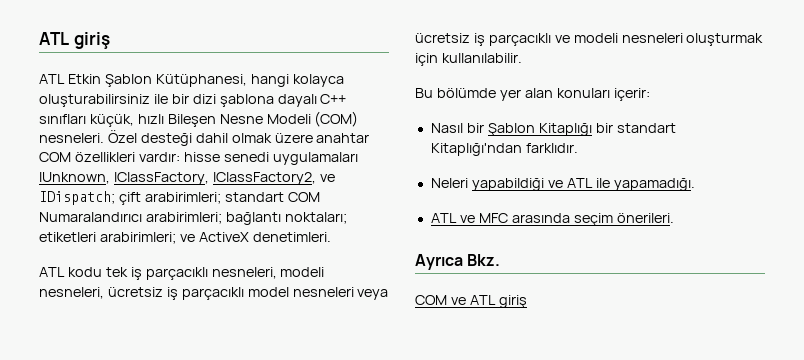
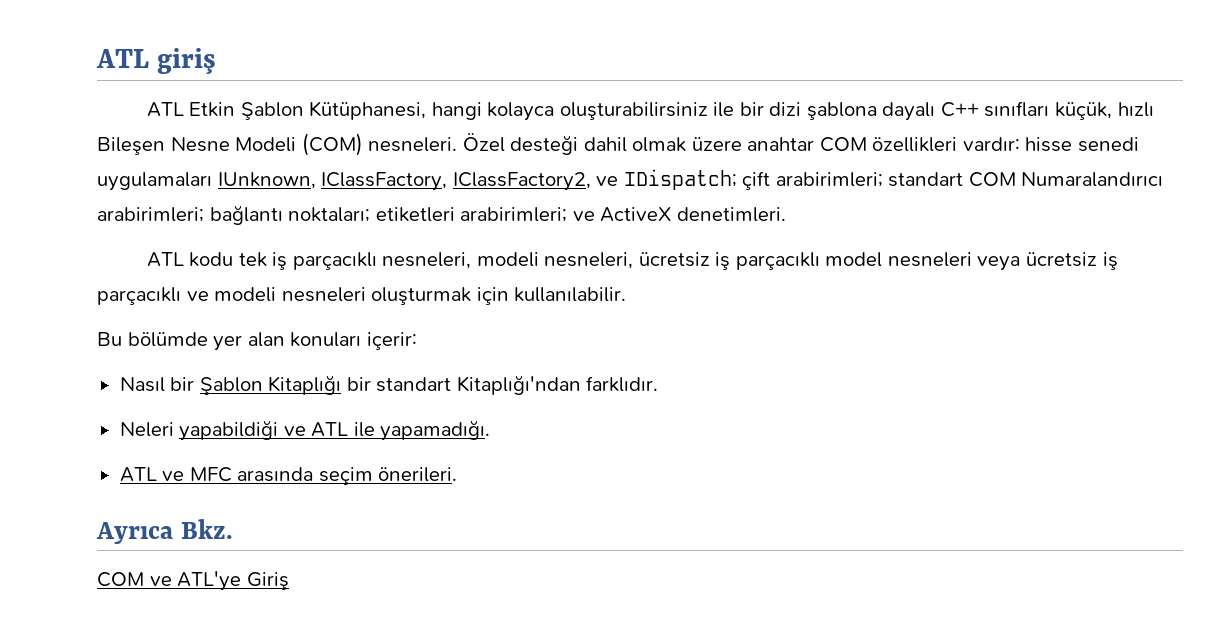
- COM ve ATL giriş
+ COM ve ATL'ye Giriş

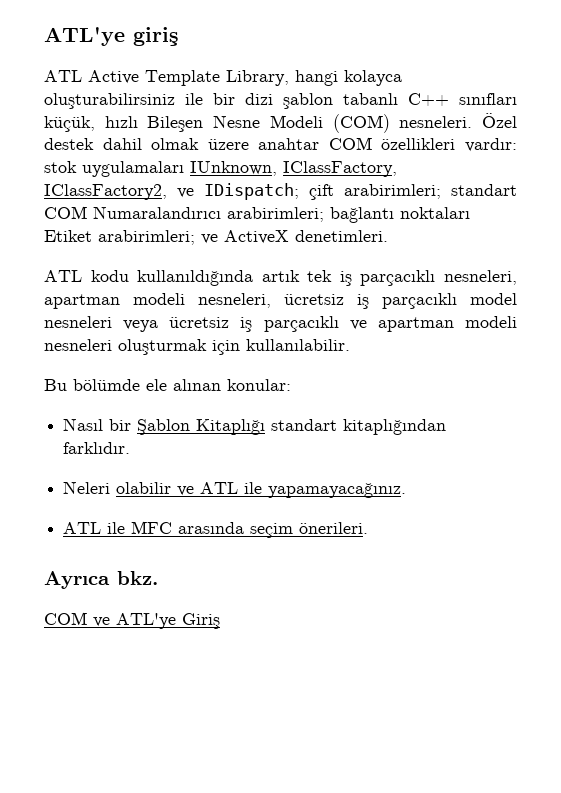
- ATL giriş
+ ATL'ye giriş
- ATL Etkin Şablon Kütüphanesi, hangi kolayca oluşturabilirsiniz ile bir dizi şablona dayalı C++ sınıfları küçük, hızlı Bileşen Nesne Modeli (COM) nesneleri.
+ ATL Active Template Library, hangi kolayca oluşturabilirsiniz ile bir dizi şablon tabanlı C++ sınıfları küçük, hızlı Bileşen Nesne Modeli (COM) nesneleri.
- Özel desteği dahil olmak üzere anahtar COM özellikleri vardır: hisse senedi uygulamaları IUnknown, IClassFactory, IClassFactory2, ve IDispatch; çift arabirimleri; standart COM Numaralandırıcı arabirimleri; bağlantı noktaları; etiketleri arabirimleri; ve ActiveX denetimleri.
+ Özel destek dahil olmak üzere anahtar COM özellikleri vardır: stok uygulamaları IUnknown, IClassFactory, IClassFactory2, ve IDispatch; çift arabirimleri; standart COM Numaralandırıcı arabirimleri; bağlantı noktaları Etiket arabirimleri; ve ActiveX denetimleri.
- ATL kodu tek iş parçacıklı nesneleri, modeli nesneleri, ücretsiz iş parçacıklı model nesneleri veya ücretsiz iş parçacıklı ve modeli nesneleri oluşturmak için kullanılabilir.
+ ATL kodu kullanıldığında artık tek iş parçacıklı nesneleri, apartman modeli nesneleri, ücretsiz iş parçacıklı model nesneleri veya ücretsiz iş parçacıklı ve apartman modeli nesneleri oluşturmak için kullanılabilir.
- Bu bölümde yer alan konuları içerir:
+ Bu bölümde ele alınan konular:
- Nasıl bir Şablon Kitaplığı bir standart Kitaplığı'ndan farklıdır.
+ Nasıl bir Şablon Kitaplığı standart kitaplığından farklıdır.
- Neleri yapabildiği ve ATL ile yapamadığı.
- ATL ve MFC arasında seçim önerileri.
+ Neleri olabilir ve ATL ile yapamayacağınız.
+ ATL ile MFC arasında seçim önerileri.
- Ayrıca Bkz.
+ Ayrıca bkz.

